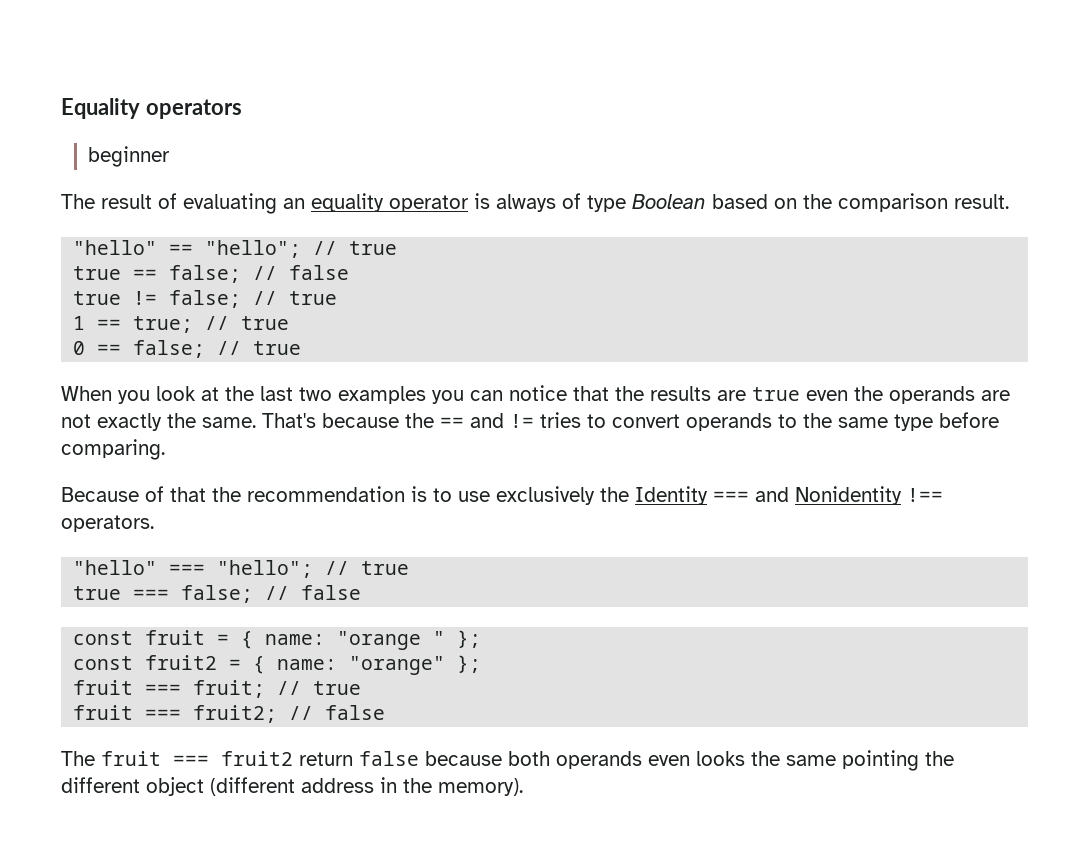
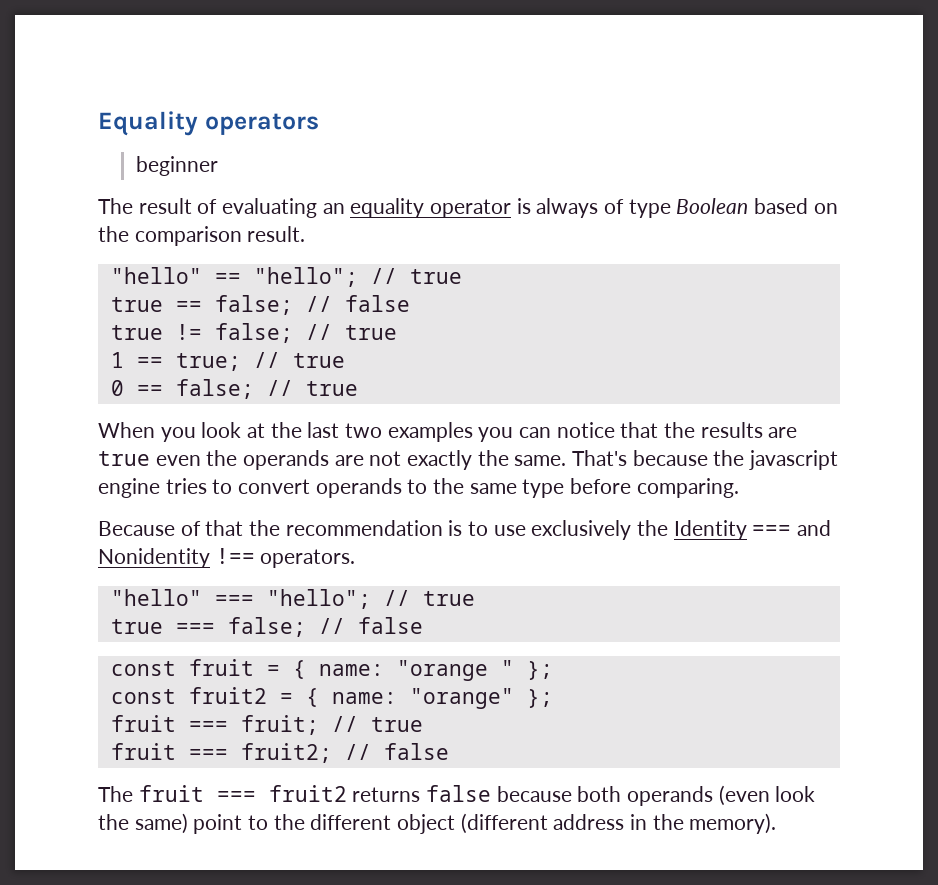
- That's because the == and != tries to convert operands to the same type before comparing.
+ That's because the javascript engine tries to convert operands to the same type before comparing.
- The fruit === fruit2 return false because both operands even looks the same pointing the different object (different address in the memory).
+ The fruit === fruit2 returns false because both operands (even look the same) point to the different object (different address in the memory).

